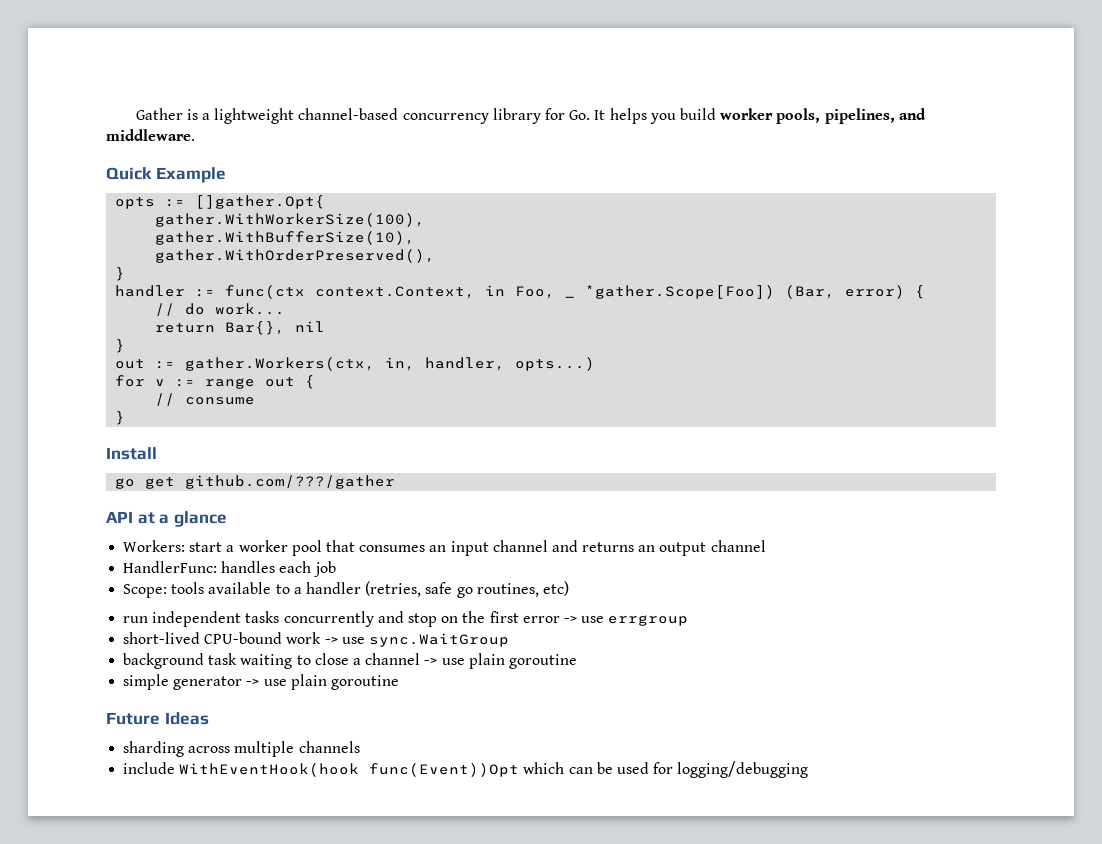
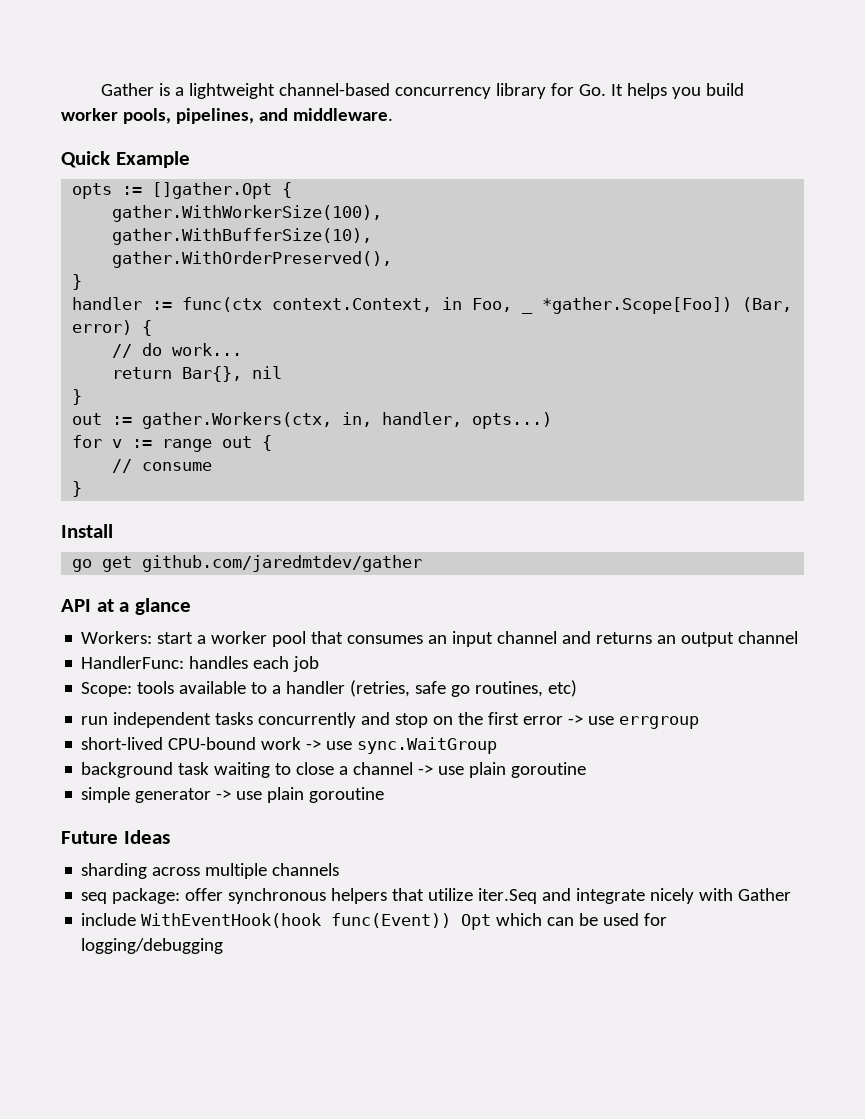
- opts := []gather.Opt{
+ opts := []gather.Opt {
- go get github.com/???/gather
+ go get github.com/jaredmtdev/gather
+ seq package: offer synchronous helpers that utilize iter.Seq and integrate nicely with Gather
- include WithEventHook(hook func(Event))Opt which can be used for logging/debugging
+ include WithEventHook(hook func(Event)) Opt which can be used for logging/debugging

